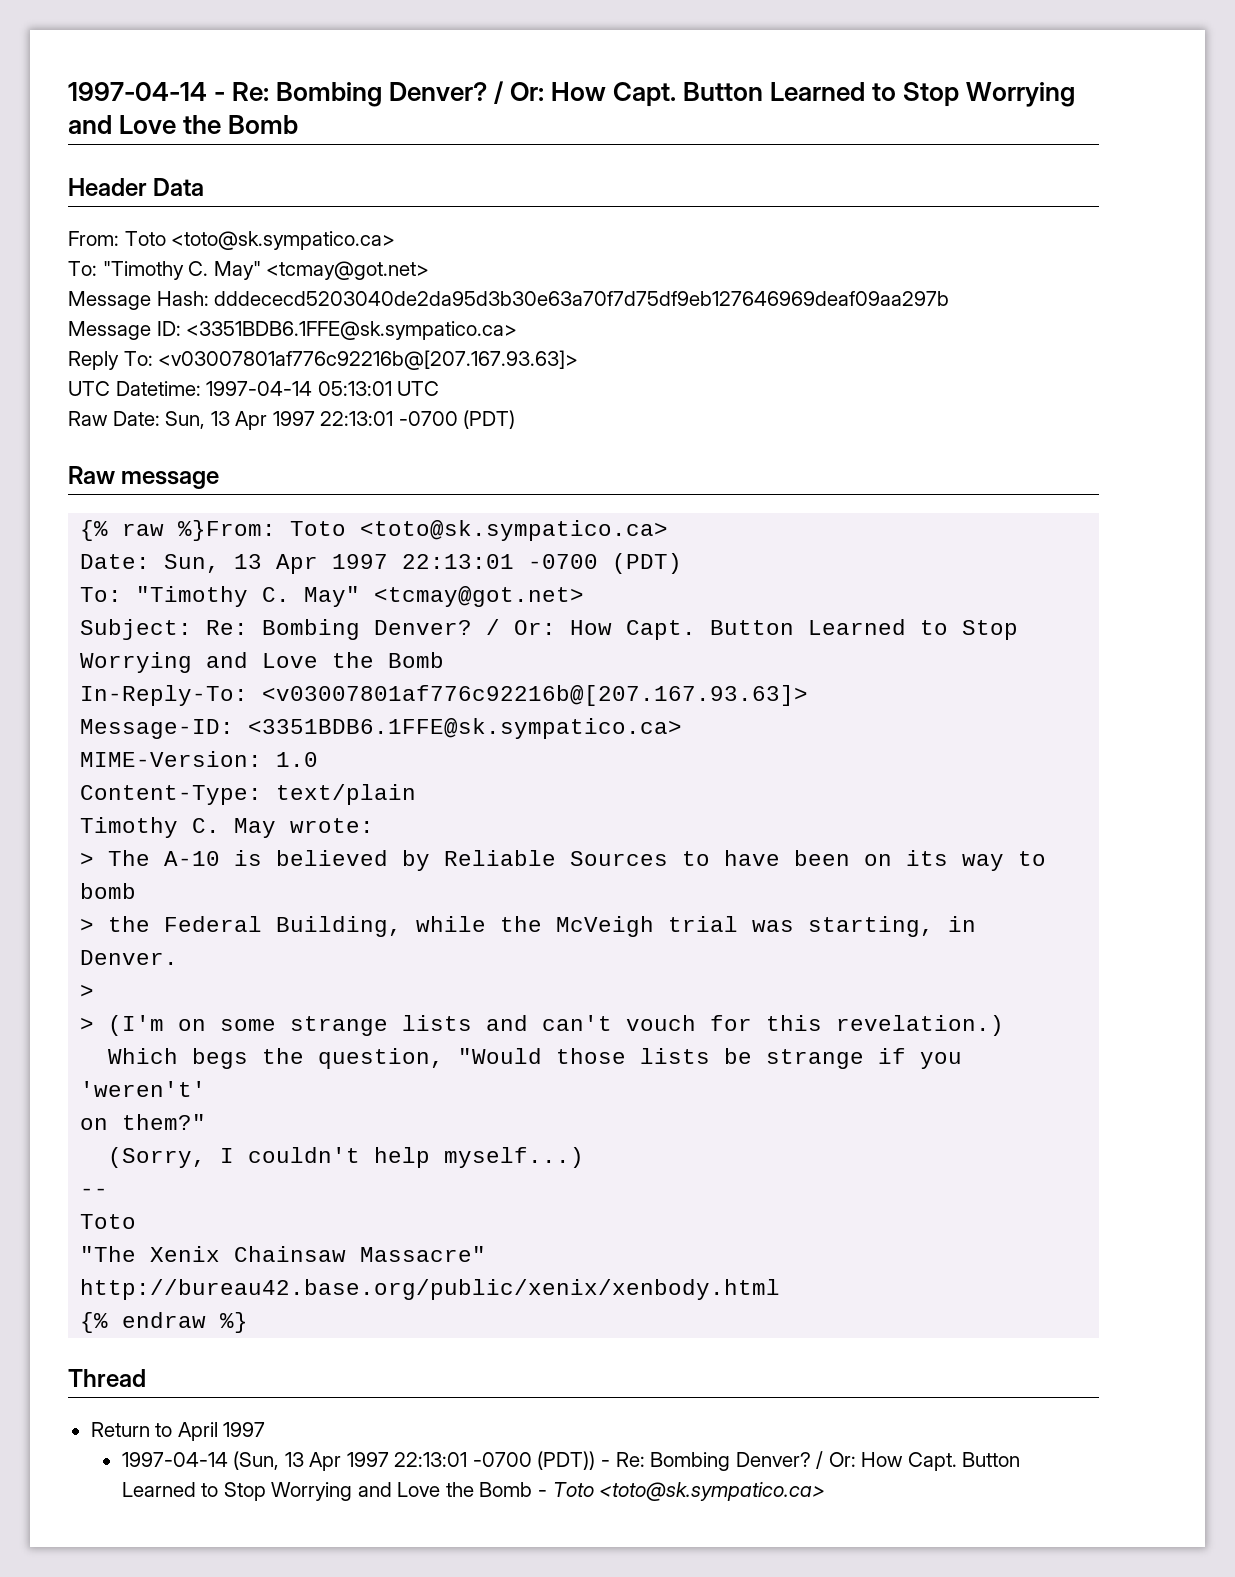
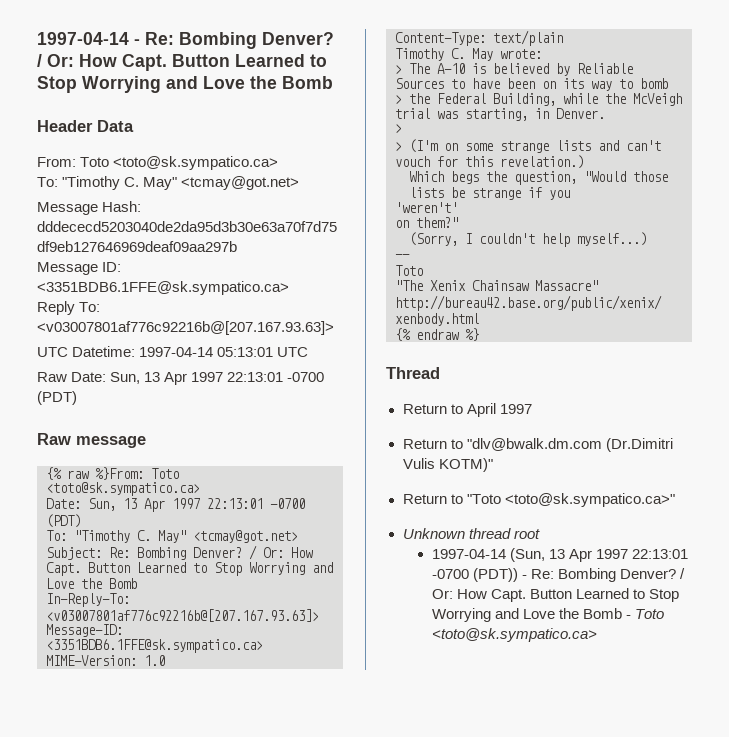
+ Return to "dlv@bwalk.dm.com (Dr.Dimitri Vulis KOTM)"
+ Return to "Toto <toto@sk.sympatico.ca>"
+ Unknown thread root

